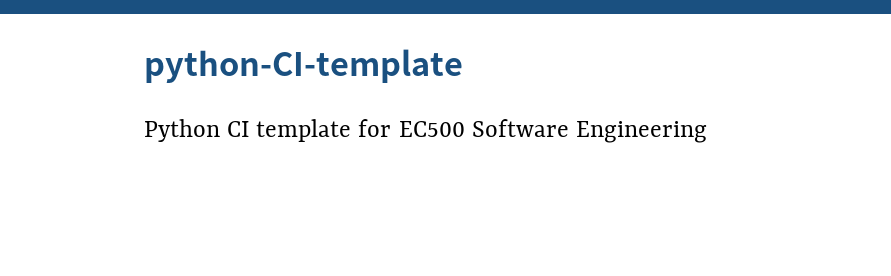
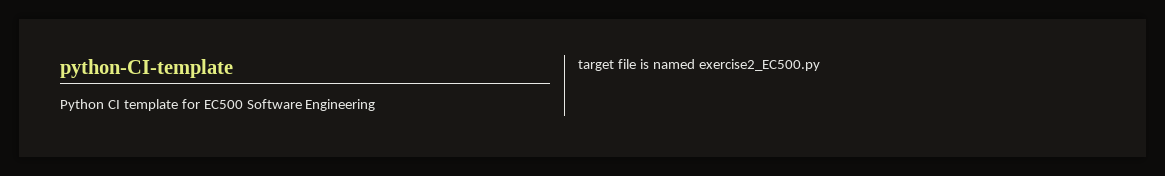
+ target file is named exercise2_EC500.py

